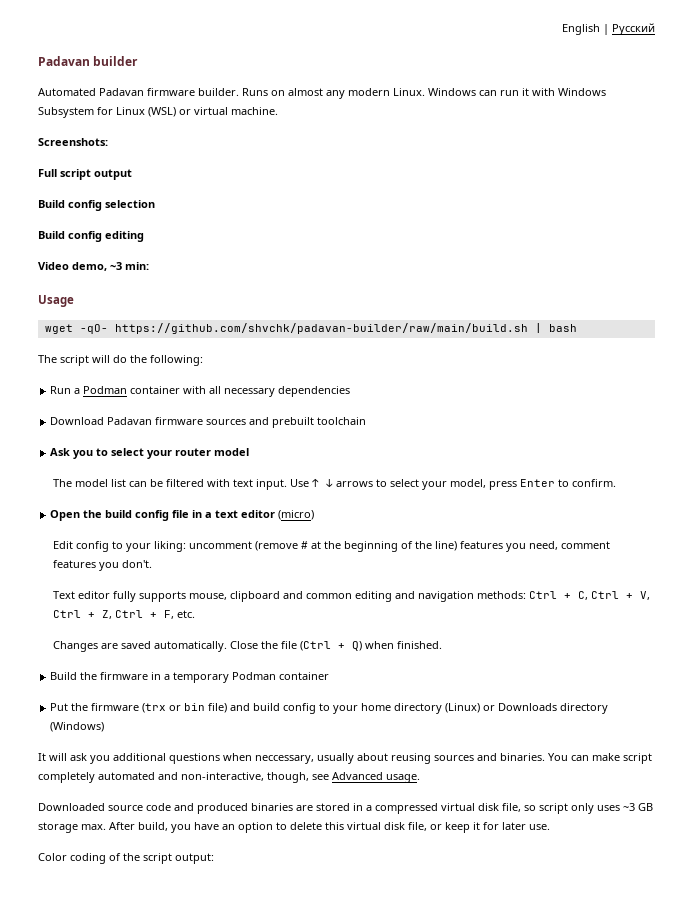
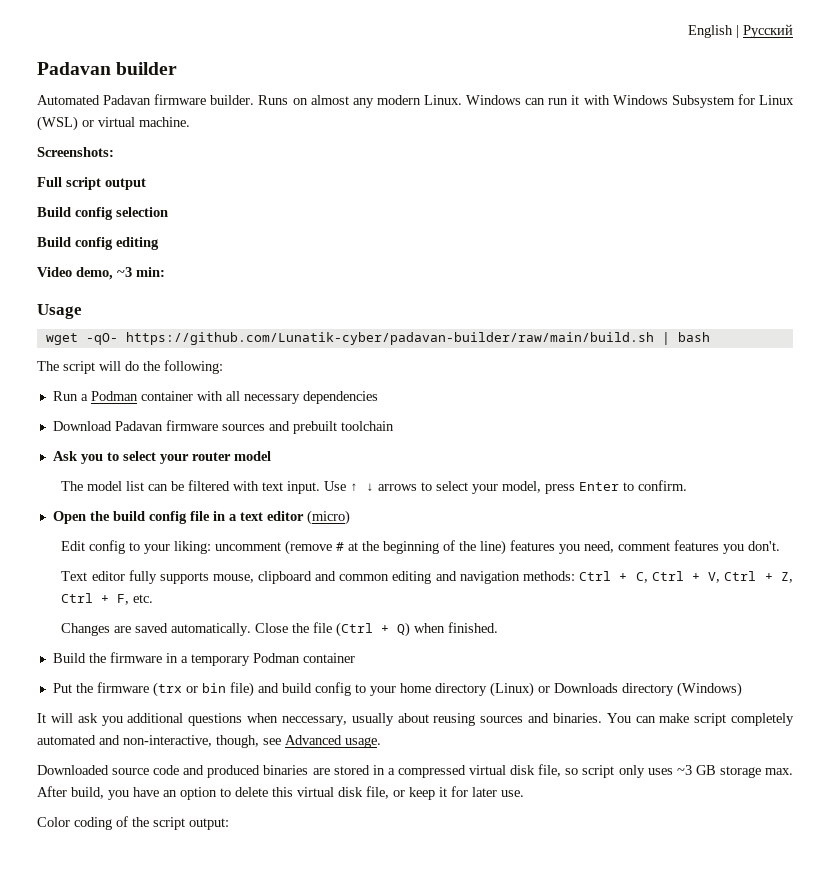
- wget -qO- https://github.com/shvchk/padavan-builder/raw/main/build.sh | bash
+ wget -qO- https://github.com/Lunatik-cyber/padavan-builder/raw/main/build.sh | bash

